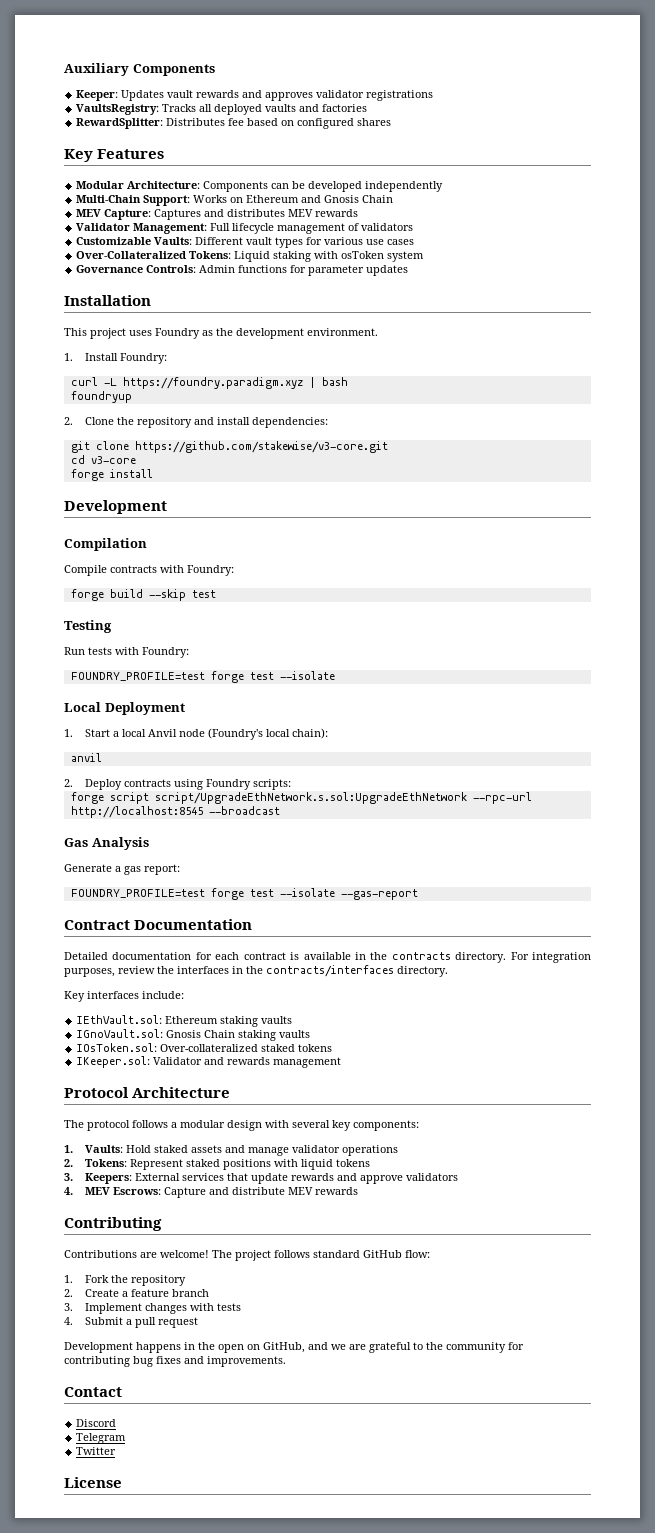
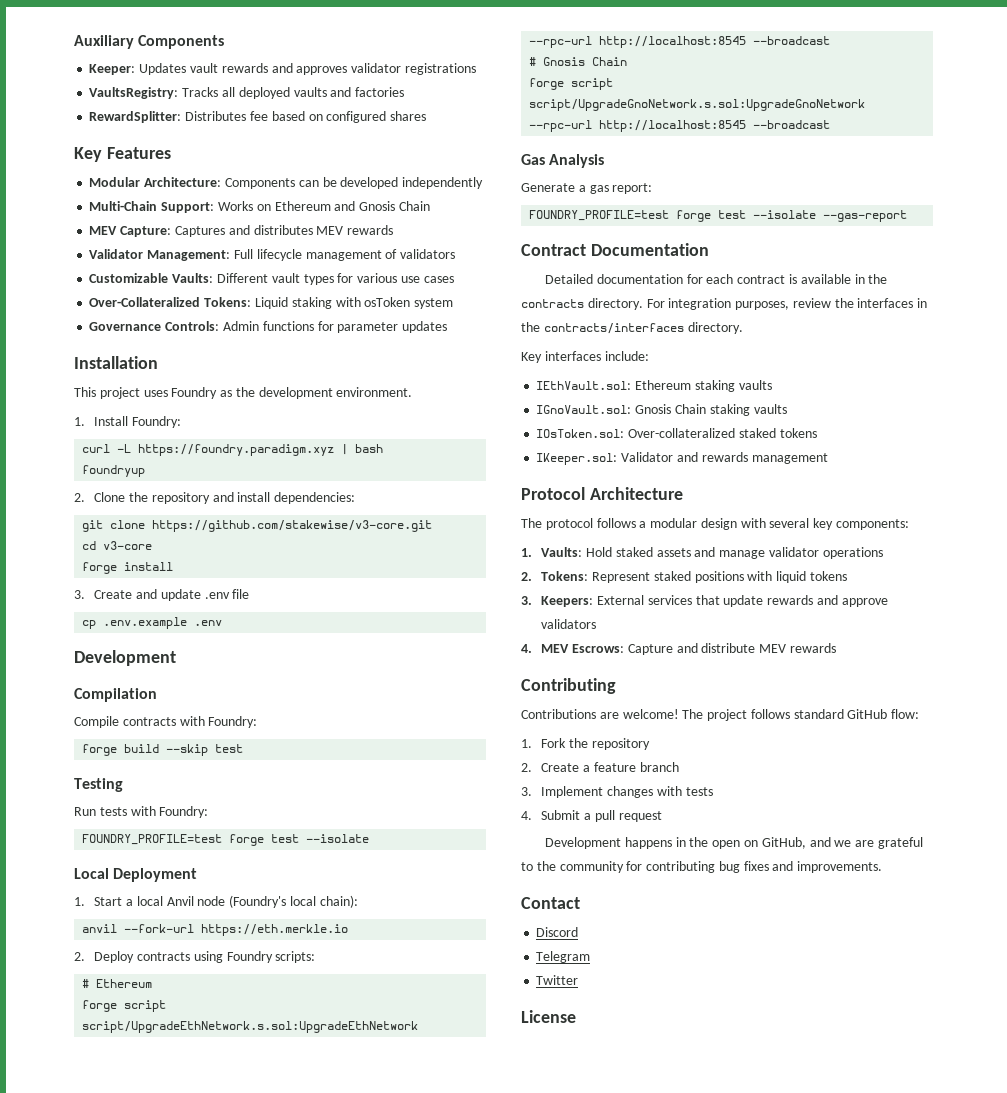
+ 3. Create and update .env file
+ cp .env.example .env
- anvil
+ anvil --fork-url https://eth.merkle.io
+ # Ethereum
+ # Gnosis Chain
+ forge script script/UpgradeGnoNetwork.s.sol:UpgradeGnoNetwork --rpc-url http://localhost:8545 --broadcast

